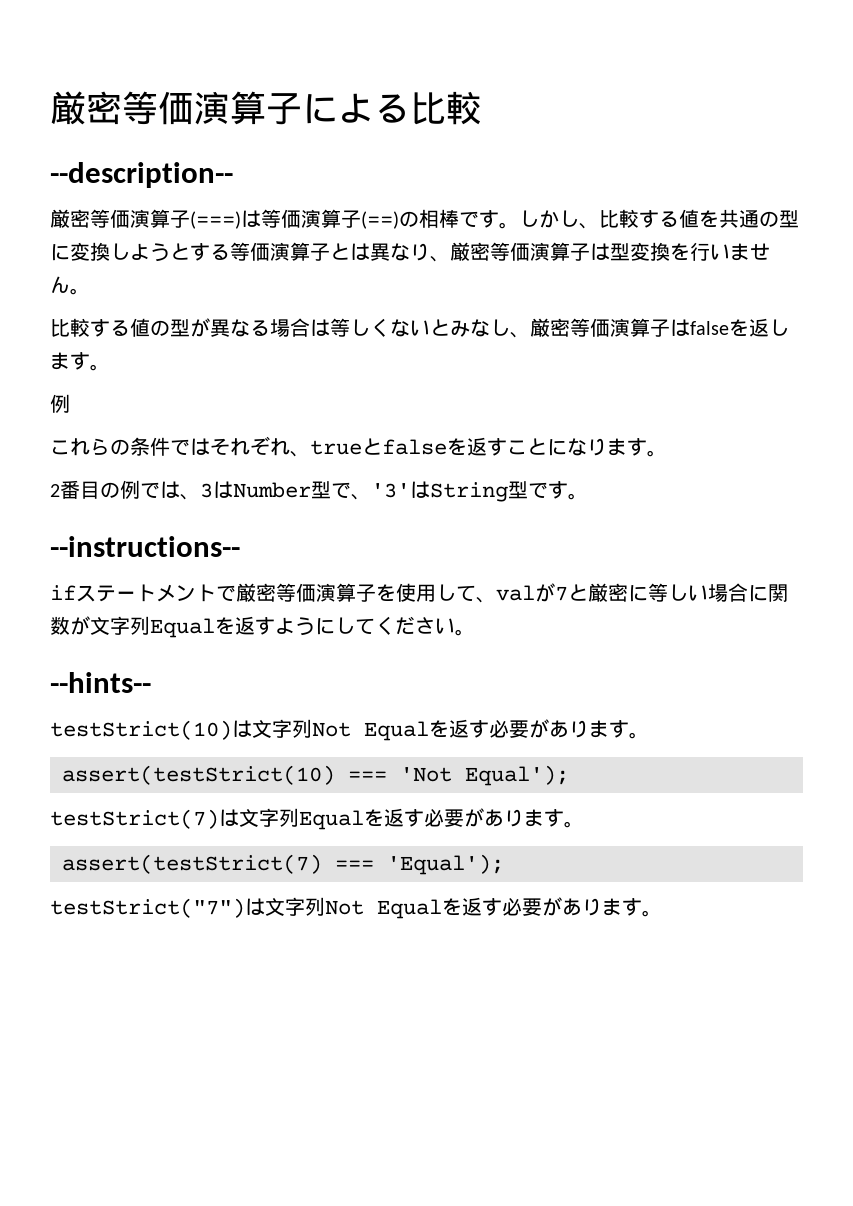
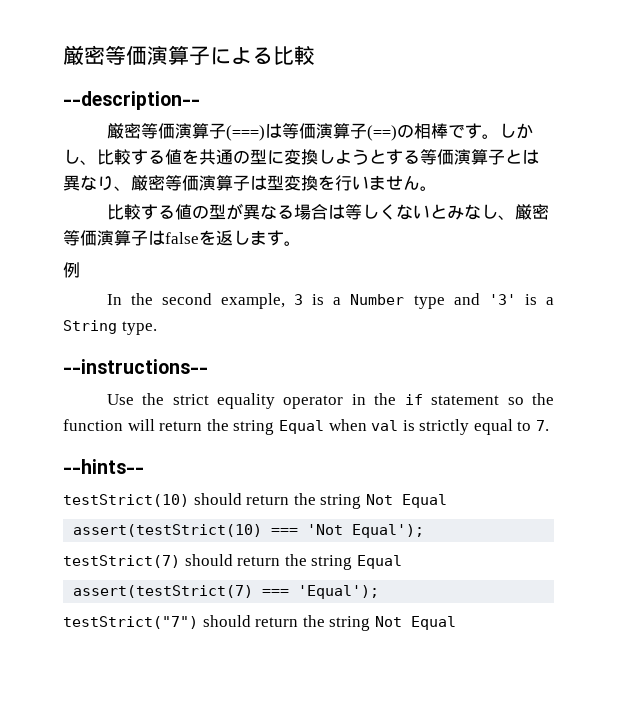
- これらの条件ではそれぞれ、trueとfalseを返すことになります。
- 2番目の例では、3はNumber型で、'3'はString型です。
+ In the second example, 3 is a Number type and '3' is a String type.
  --instructions--
- ifステートメントで厳密等価演算子を使用して、valが7と厳密に等しい場合に関数が文字列Equalを返すようにしてください。
+ Use the strict equality operator in the if statement so the function will return the string Equal when val is strictly equal to 7.
  --hints--
- testStrict(10)は文字列Not Equalを返す必要があります。
+ testStrict(10) should return the string Not Equal
- testStrict(7)は文字列Equalを返す必要があります。
+ testStrict(7) should return the string Equal
  assert(testStrict(7) === 'Equal');
- testStrict("7")は文字列Not Equalを返す必要があります。
+ testStrict("7") should return the string Not Equal

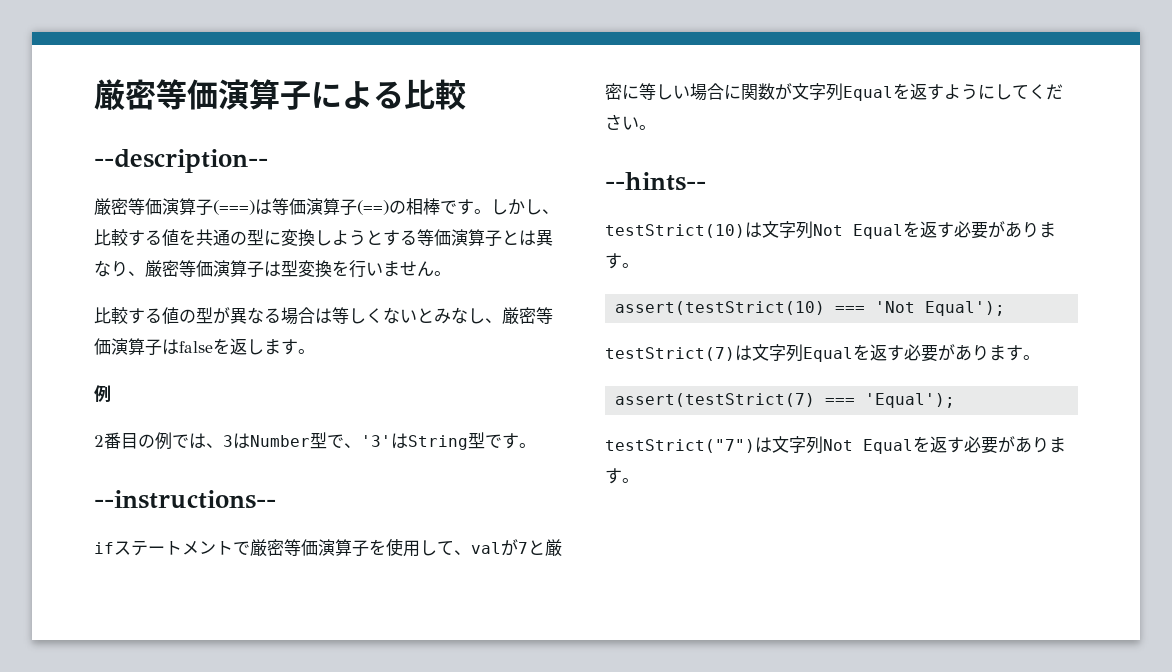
- In the second example, 3 is a Number type and '3' is a String type.
+ 2番目の例では、3はNumber型で、'3'はString型です。
  --instructions--
- Use the strict equality operator in the if statement so the function will return the string Equal when val is strictly equal to 7.
+ ifステートメントで厳密等価演算子を使用して、valが7と厳密に等しい場合に関数が文字列Equalを返すようにしてください。
  --hints--
- testStrict(10) should return the string Not Equal
+ testStrict(10)は文字列Not Equalを返す必要があります。
- testStrict(7) should return the string Equal
+ testStrict(7)は文字列Equalを返す必要があります。
  assert(testStrict(7) === 'Equal');
- testStrict("7") should return the string Not Equal
+ testStrict("7")は文字列Not Equalを返す必要があります。

